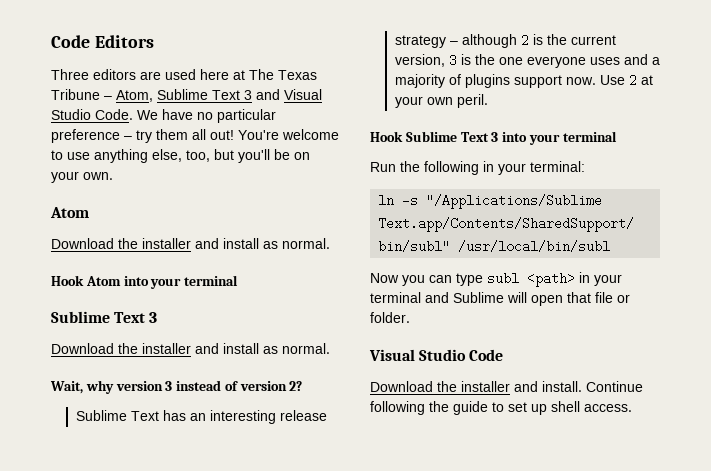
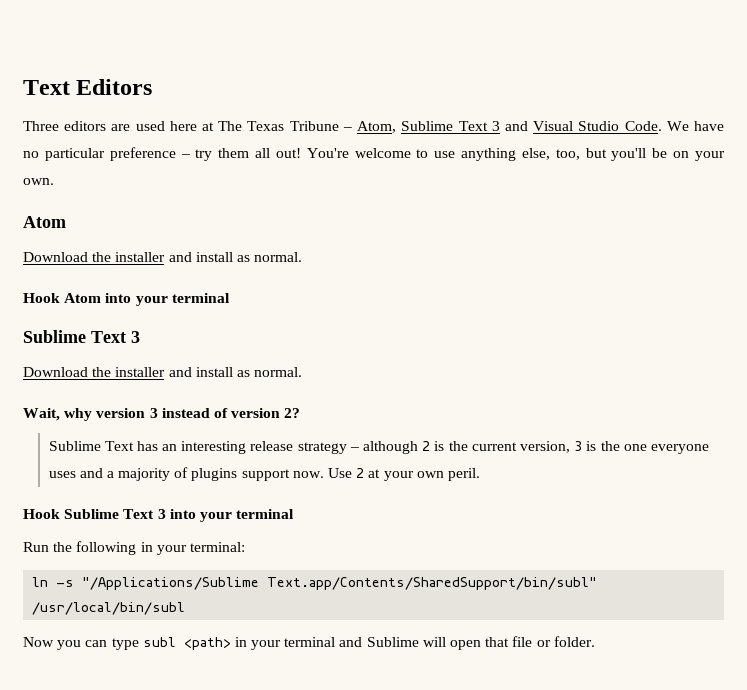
- Code Editors
+ Text Editors
- Visual Studio Code
- Download the installer and install. Continue following the guide to set up shell access.

